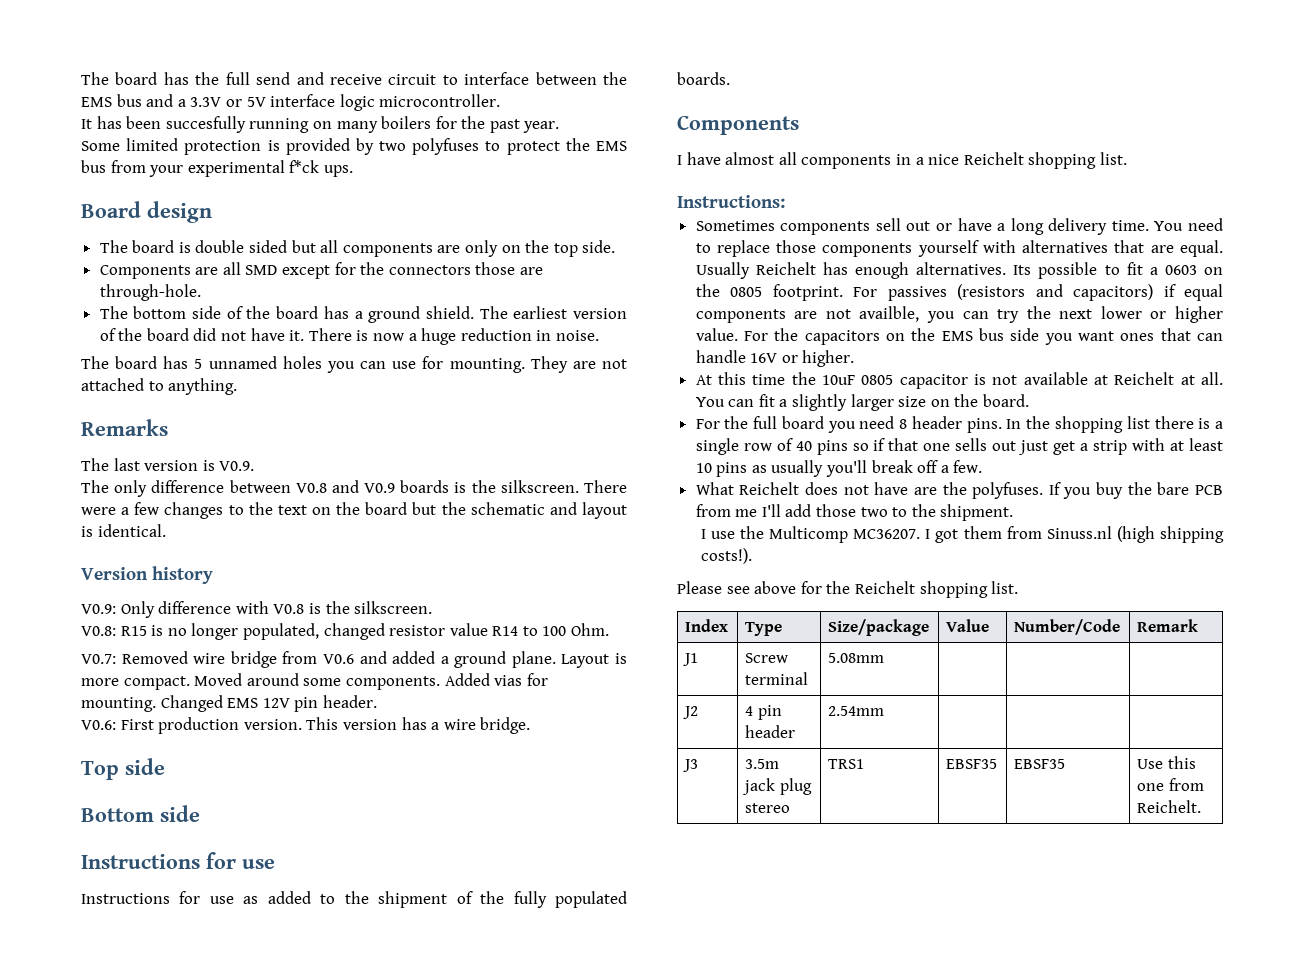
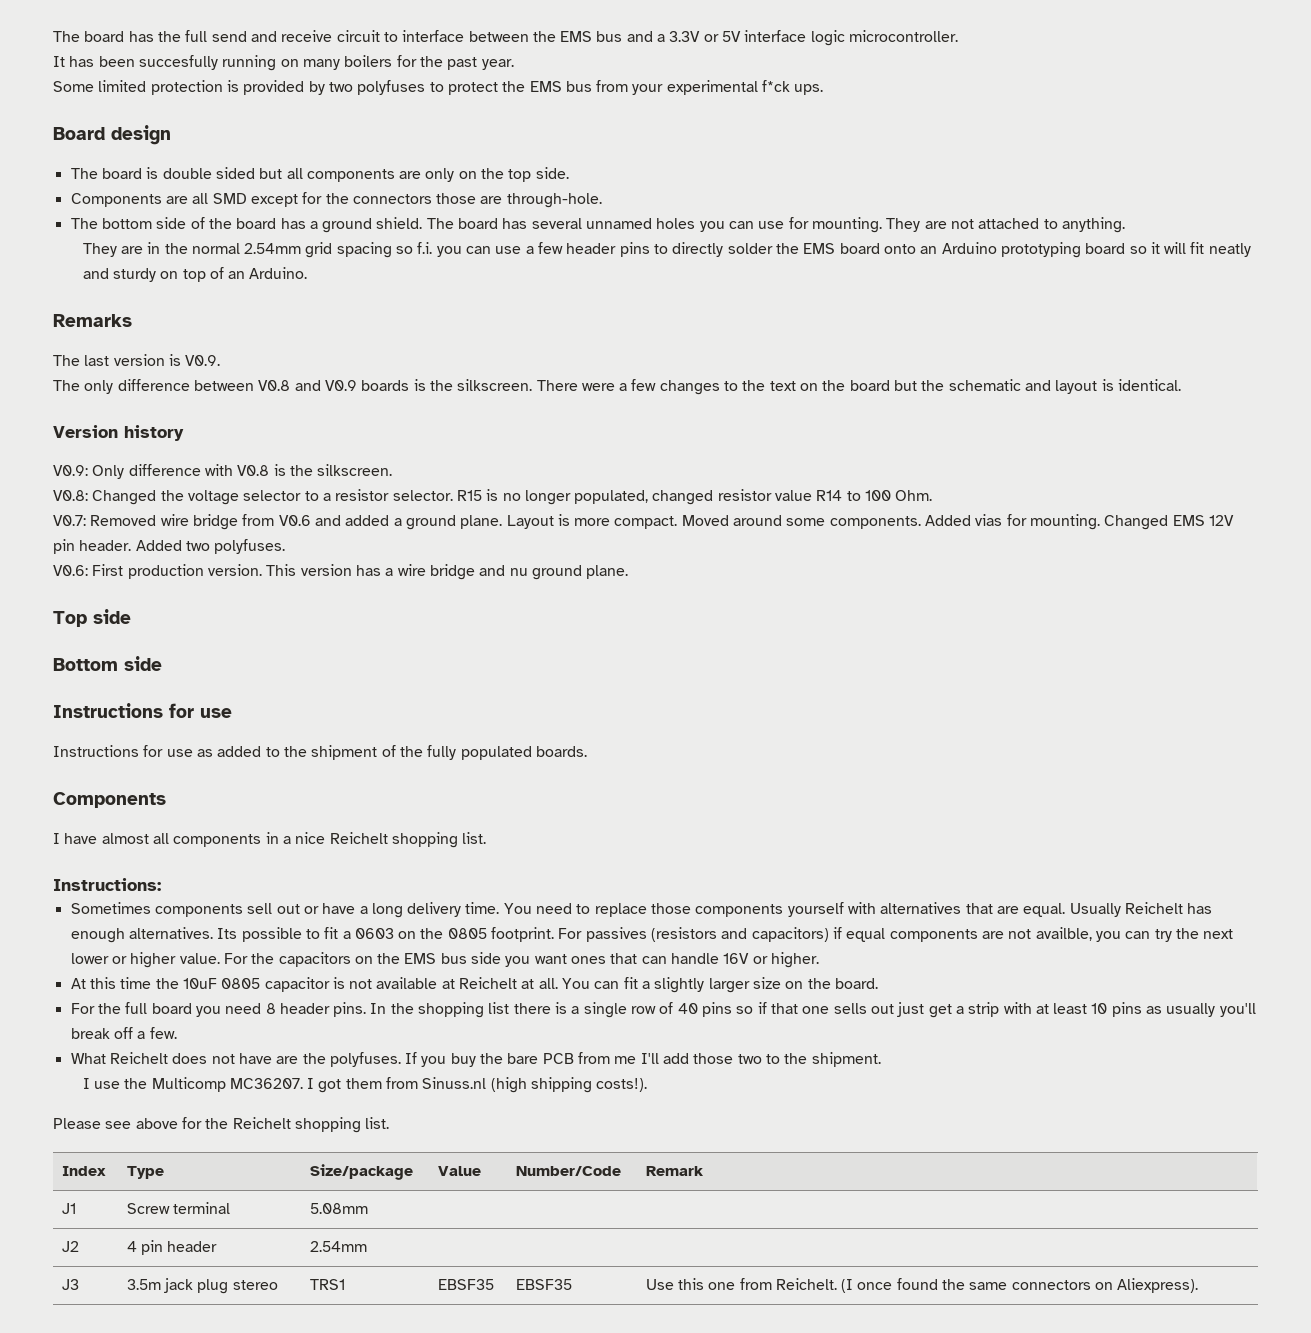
- The earliest version of the board did not have it. There is now a huge reduction in noise.
- The board has 5 unnamed holes you can use for mounting.
+ The board has several unnamed holes you can use for mounting.
+ They are in the normal 2.54mm grid spacing so f.i. you can use a few header pins to directly solder the EMS board onto an Arduino prototyping board so it will fit neatly and sturdy on top of an Arduino.
- V0.8: R15 is no longer populated, changed resistor value R14 to 100 Ohm.
+ V0.8: Changed the voltage selector to a resistor selector. R15 is no longer populated, changed resistor value R14 to 100 Ohm.
+ Added two polyfuses.
- This version has a wire bridge.
+ This version has a wire bridge and nu ground plane.
- J3 | 3.5m jack plug stereo | TRS1 | EBSF35 | EBSF35 | Use this one from Reichelt.
+ J3 | 3.5m jack plug stereo | TRS1 | EBSF35 | EBSF35 | Use this one from Reichelt. (I once found the same connectors on Aliexpress).

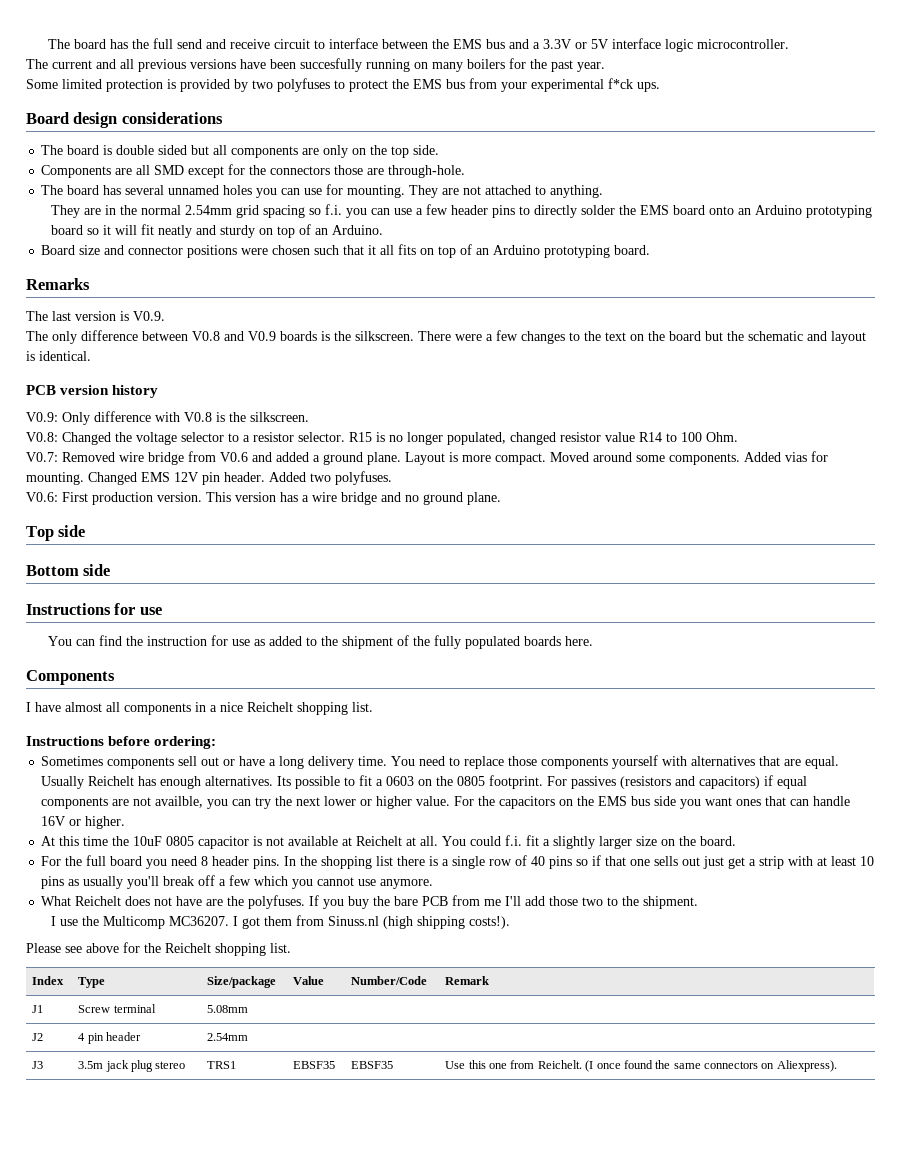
- It has been succesfully running on many boilers for the past year.
+ The current and all previous versions have been succesfully running on many boilers for the past year.
- Board design
+ Board design considerations
- The bottom side of the board has a ground shield. The board has several unnamed holes you can use for mounting.
+ The board has several unnamed holes you can use for mounting.
+ Board size and connector positions were chosen such that it all fits on top of an Arduino prototyping board.
- Version history
+ PCB version history
- This version has a wire bridge and nu ground plane.
+ This version has a wire bridge and no ground plane.
- Instructions for use as added to the shipment of the fully populated boards.
+ You can find the instruction for use as added to the shipment of the fully populated boards here.
- Instructions:
+ Instructions before ordering:
- You can fit a slightly larger size on the board.
+ You could f.i. fit a slightly larger size on the board.
- In the shopping list there is a single row of 40 pins so if that one sells out just get a strip with at least 10 pins as usually you'll break off a few.
+ In the shopping list there is a single row of 40 pins so if that one sells out just get a strip with at least 10 pins as usually you'll break off a few which you cannot use anymore.

